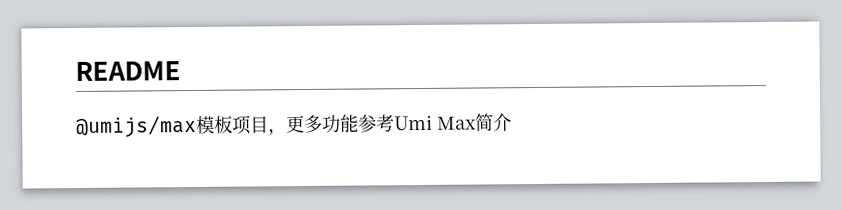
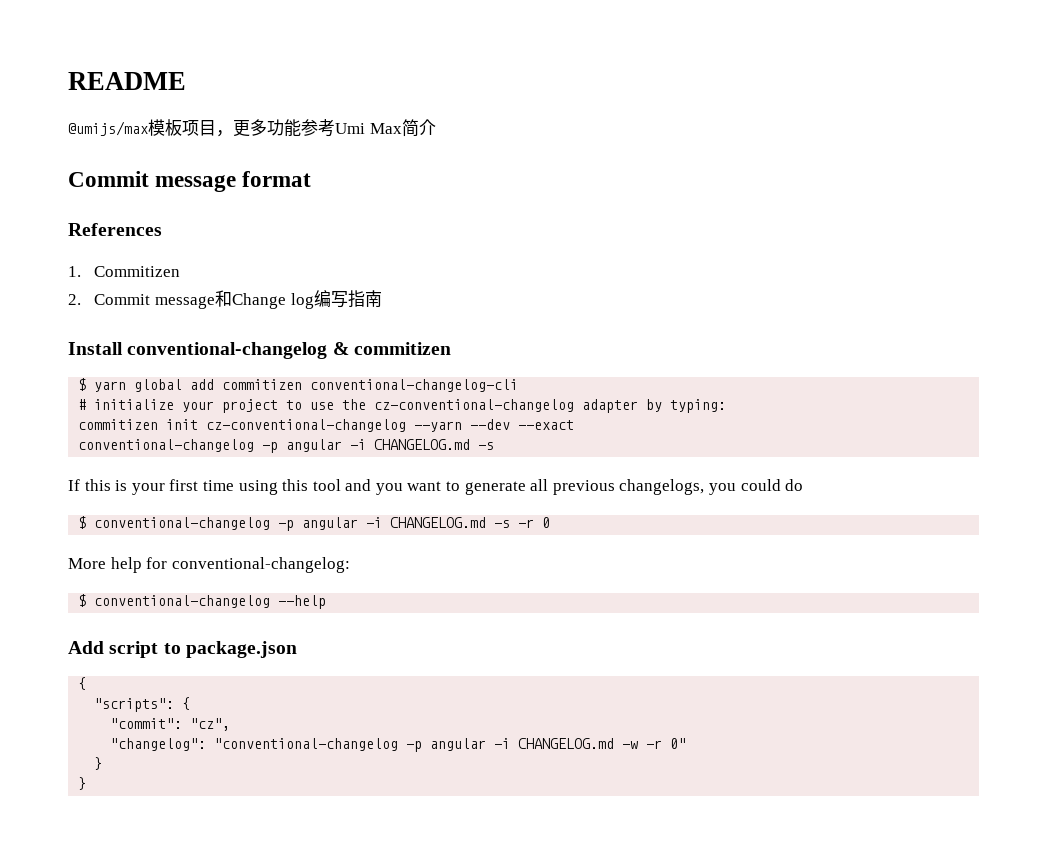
+ Commit message format
+ References
+ 1. Commitizen
+ 2. Commit message和Change log编写指南
+ Install conventional-changelog & commitizen
+ $ yarn global add commitizen conventional-changelog-cli
+ # initialize your project to use the cz-conventional-changelog adapter by typing:
+ commitizen init cz-conventional-changelog --yarn --dev --exact
+ conventional-changelog -p angular -i CHANGELOG.md -s
+ If this is your first time using this tool and you want to generate all previous changelogs, you could do
+ $ conventional-changelog -p angular -i CHANGELOG.md -s -r 0
+ More help for conventional-changelog:
+ $ conventional-changelog --help
+ Add script to package.json
+ {
+ "scripts": {
+ "commit": "cz",
+ "changelog": "conventional-changelog -p angular -i CHANGELOG.md -w -r 0"
+ }
+ }

